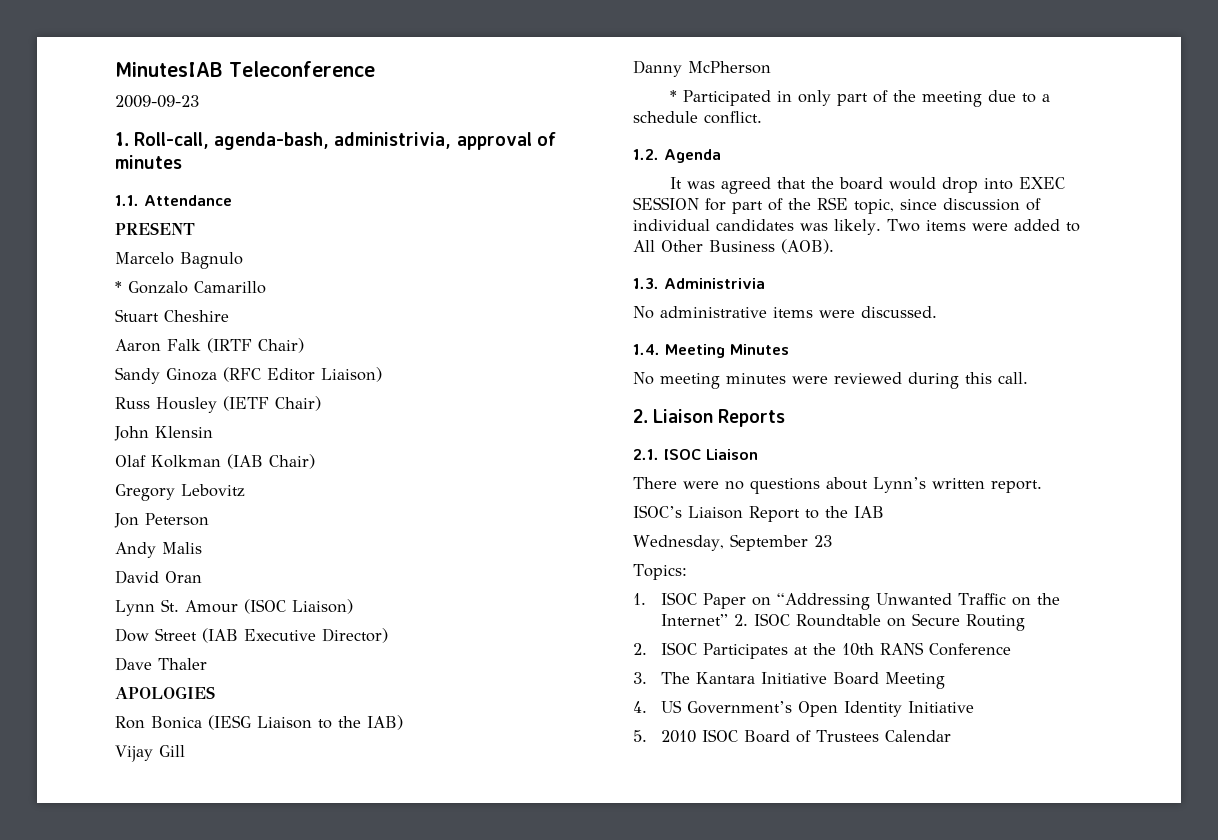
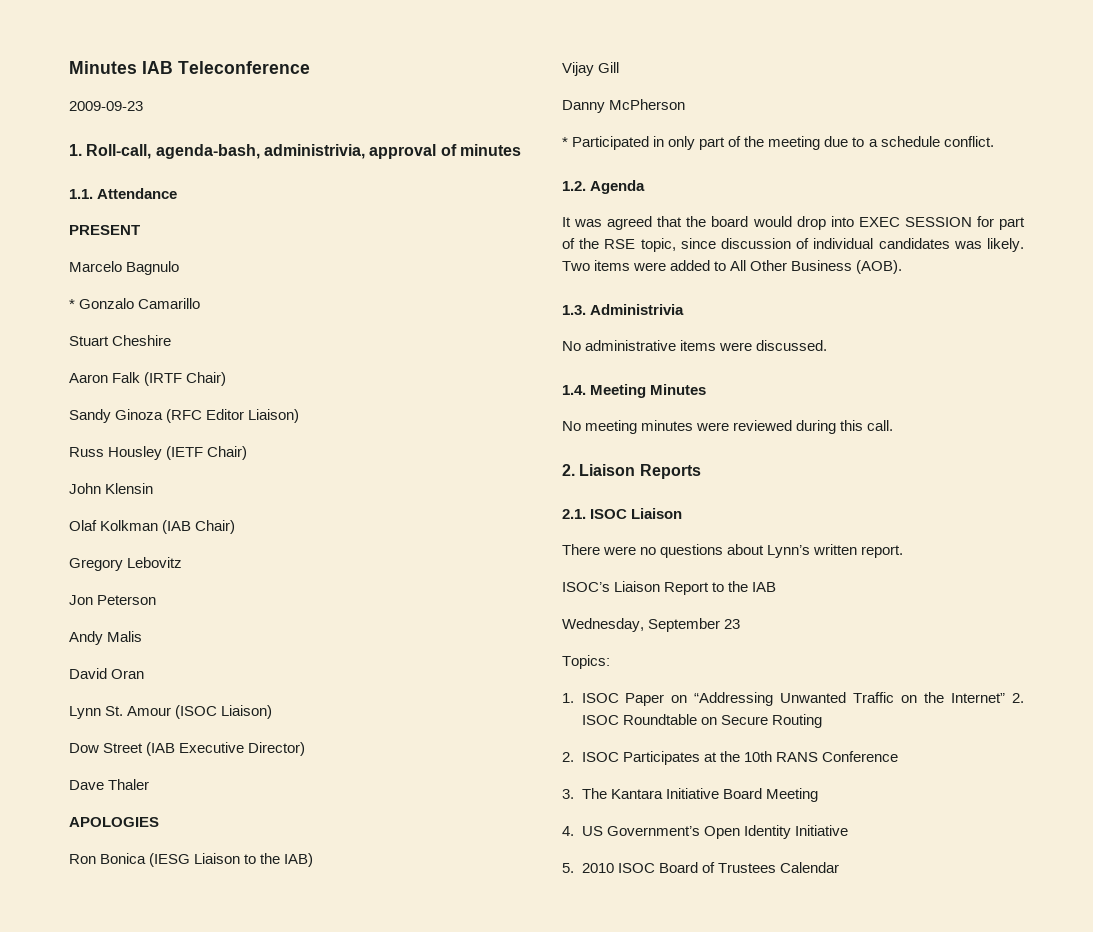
- MinutesIAB Teleconference
+ Minutes IAB Teleconference

